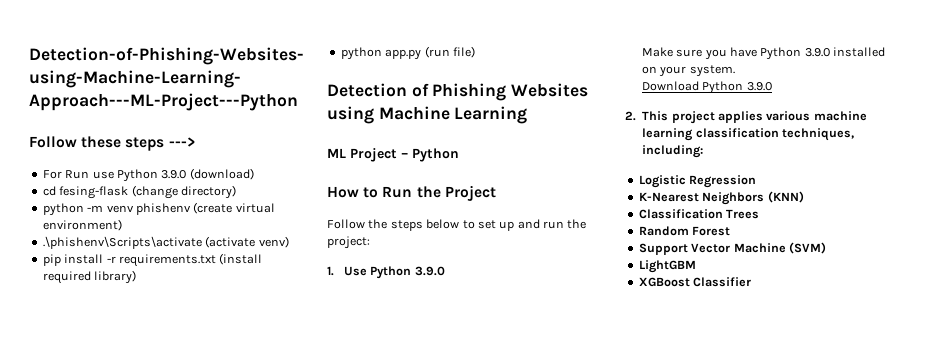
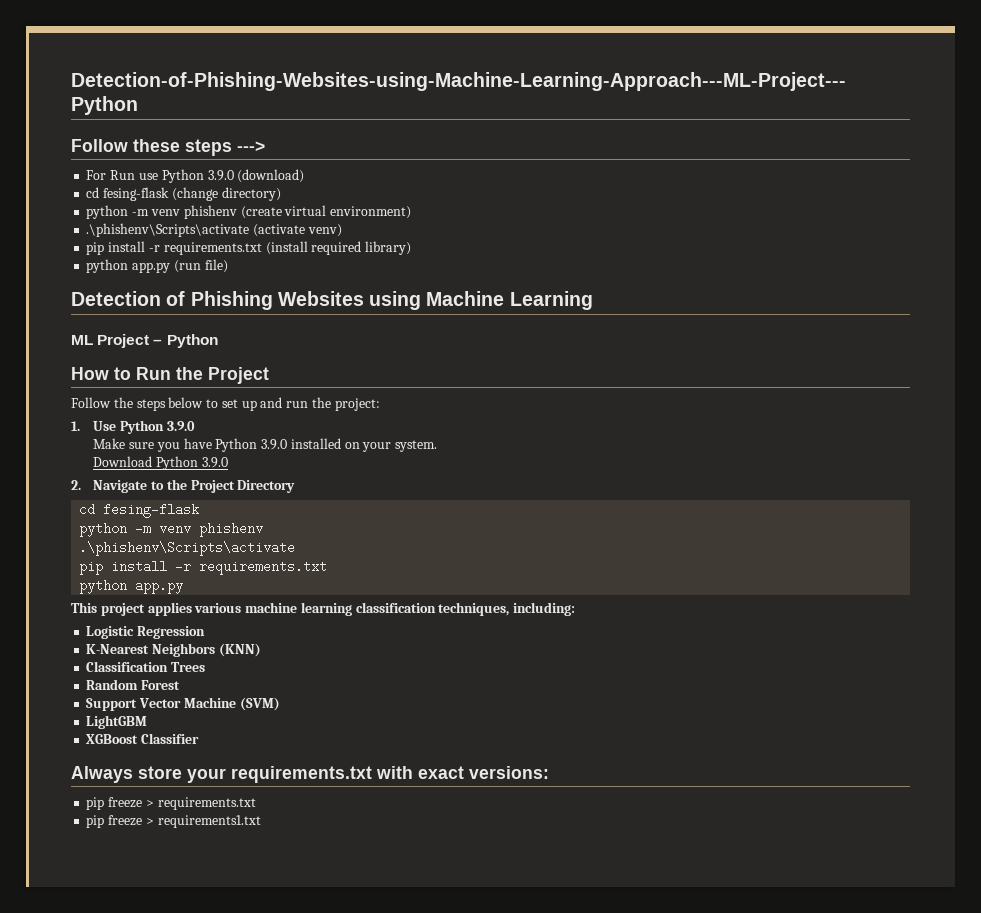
- 2. This project applies various machine learning classification techniques, including:
+ 2. Navigate to the Project Directory
+ cd fesing-flask
+ python -m venv phishenv
+ .\phishenv\Scripts\activate
+ pip install -r requirements.txt
+ python app.py
+ This project applies various machine learning classification techniques, including:
+ Always store your requirements.txt with exact versions:
+ pip freeze > requirements.txt
+ pip freeze > requirements1.txt

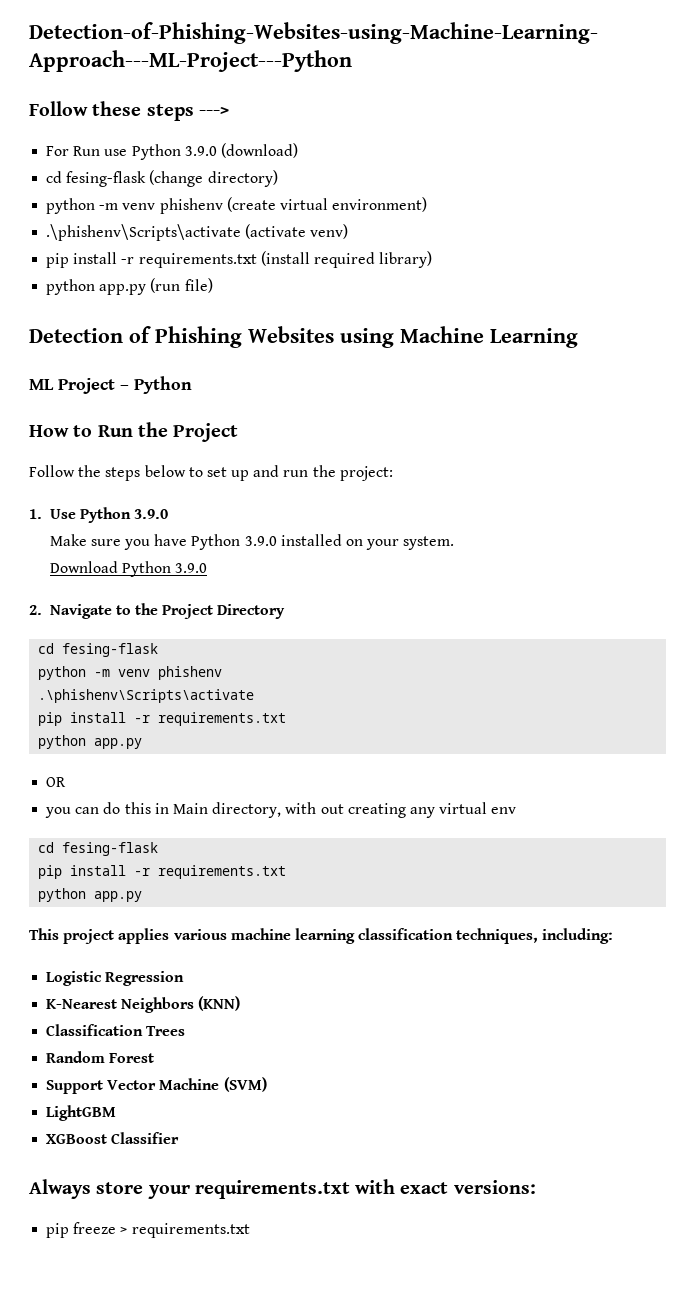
+ OR
+ you can do this in Main directory, with out creating any virtual env
+ cd fesing-flask
+ pip install -r requirements.txt
+ python app.py
- pip freeze > requirements1.txt

